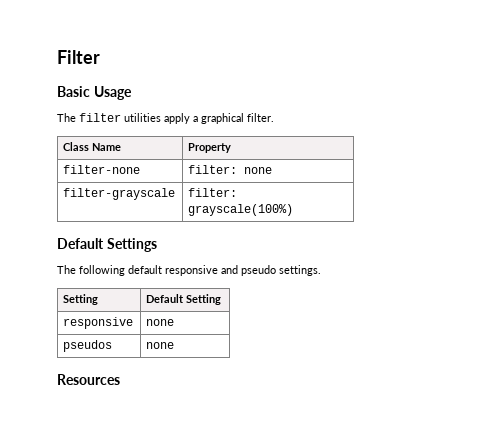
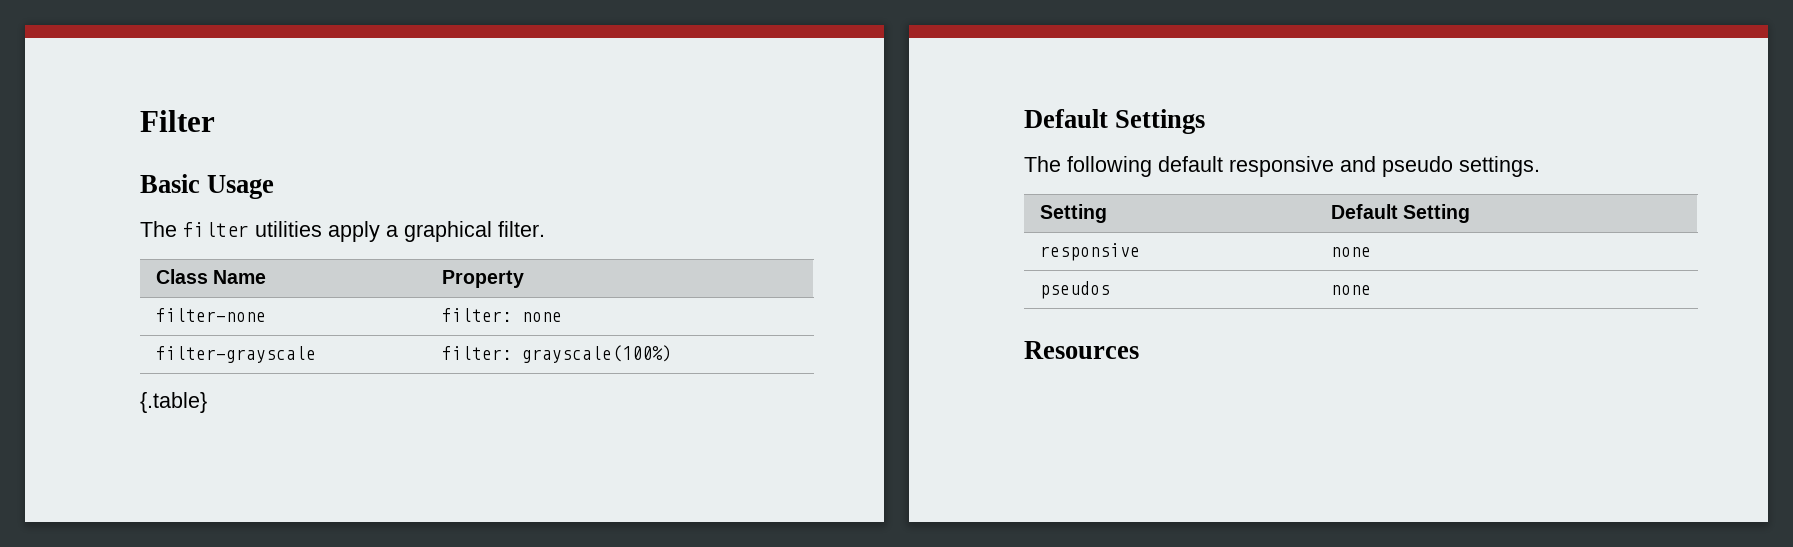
+ {.table}

